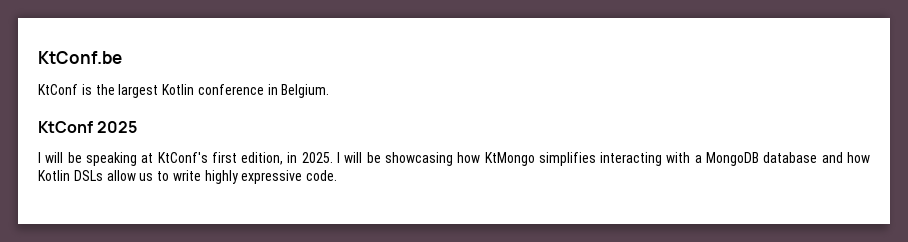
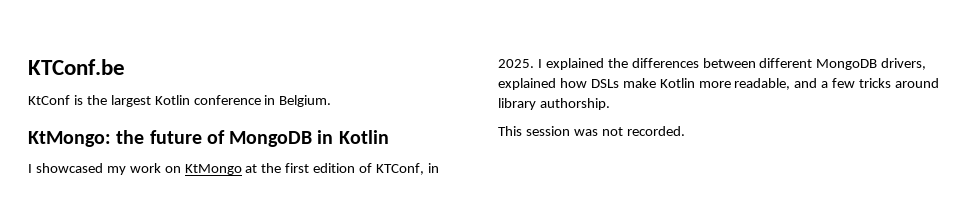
- KtConf.be
+ KTConf.be
- KtConf 2025
- I will be speaking at KtConf's first edition, in 2025. I will be showcasing how KtMongo simplifies interacting with a MongoDB database and how Kotlin DSLs allow us to write highly expressive code.
+ KtMongo: the future of MongoDB in Kotlin
+ I showcased my work on KtMongo at the first edition of KTConf, in 2025. I explained the differences between different MongoDB drivers, explained how DSLs make Kotlin more readable, and a few tricks around library authorship.
+ This session was not recorded.

